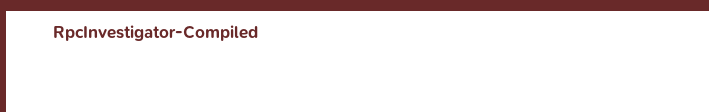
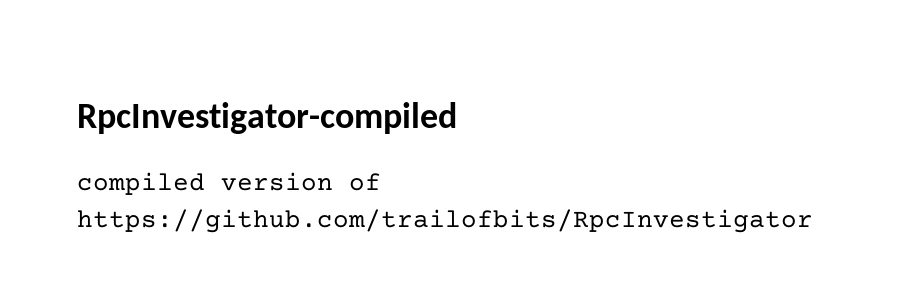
- RpcInvestigator-Compiled
+ RpcInvestigator-compiled
+ compiled version of https://github.com/trailofbits/RpcInvestigator

